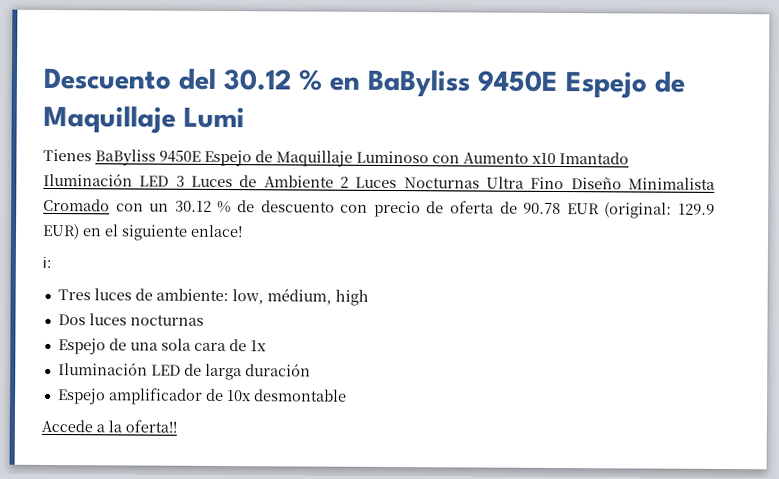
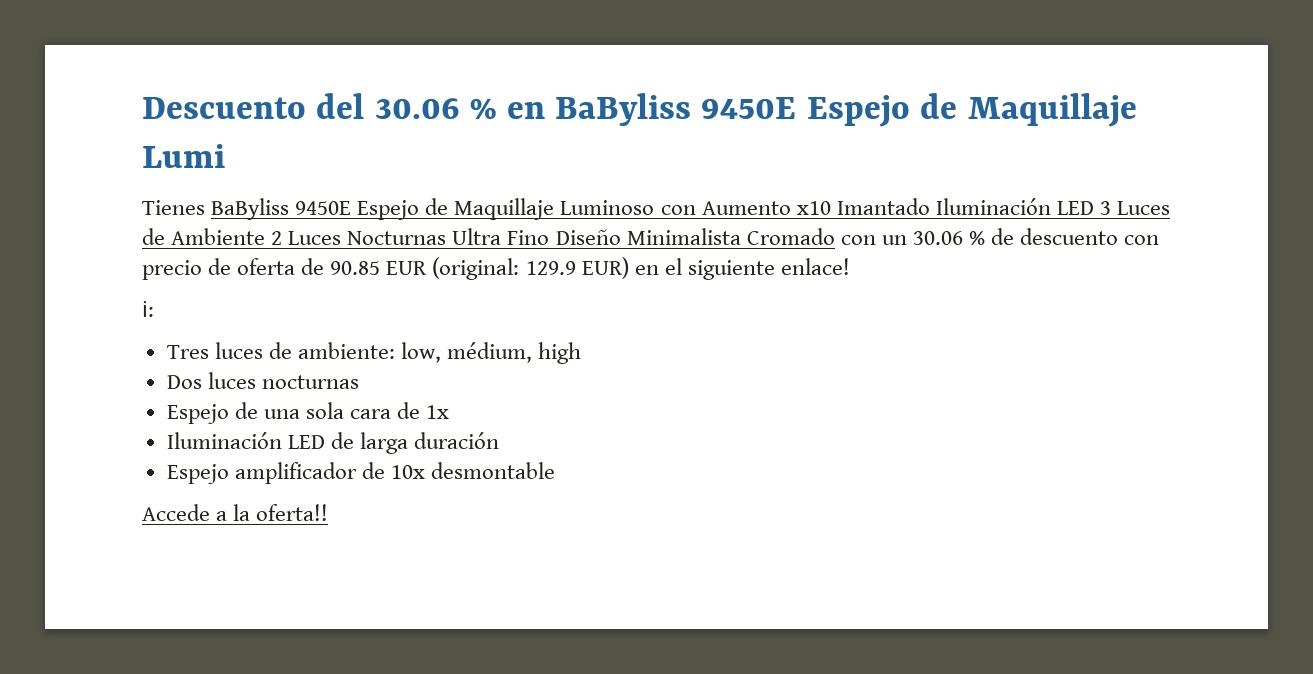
- Descuento del 30.12 % en BaByliss 9450E Espejo de Maquillaje Lumi
+ Descuento del 30.06 % en BaByliss 9450E Espejo de Maquillaje Lumi
- Tienes BaByliss 9450E Espejo de Maquillaje Luminoso con Aumento x10 Imantado Iluminación LED 3 Luces de Ambiente 2 Luces Nocturnas Ultra Fino Diseño Minimalista Cromado con un 30.12 % de descuento con precio de oferta de 90.78 EUR (original: 129.9 EUR) en el siguiente enlace!
+ Tienes BaByliss 9450E Espejo de Maquillaje Luminoso con Aumento x10 Imantado Iluminación LED 3 Luces de Ambiente 2 Luces Nocturnas Ultra Fino Diseño Minimalista Cromado con un 30.06 % de descuento con precio de oferta de 90.85 EUR (original: 129.9 EUR) en el siguiente enlace!

